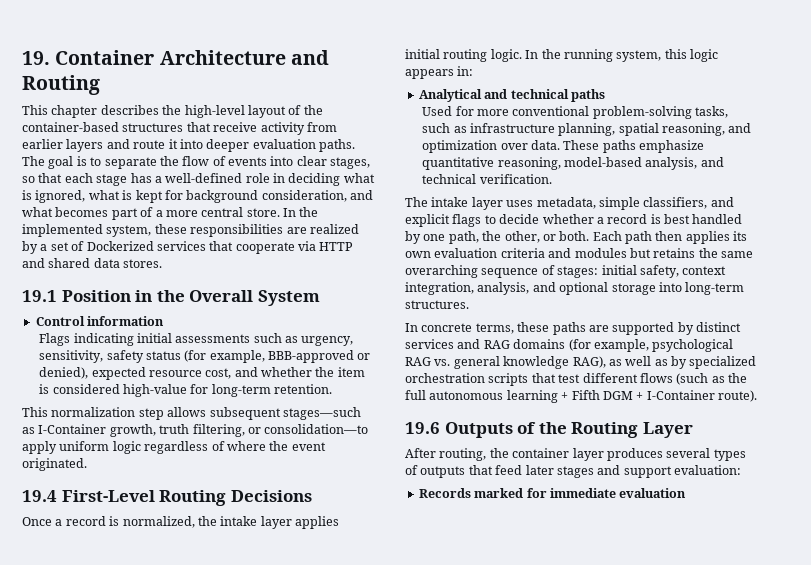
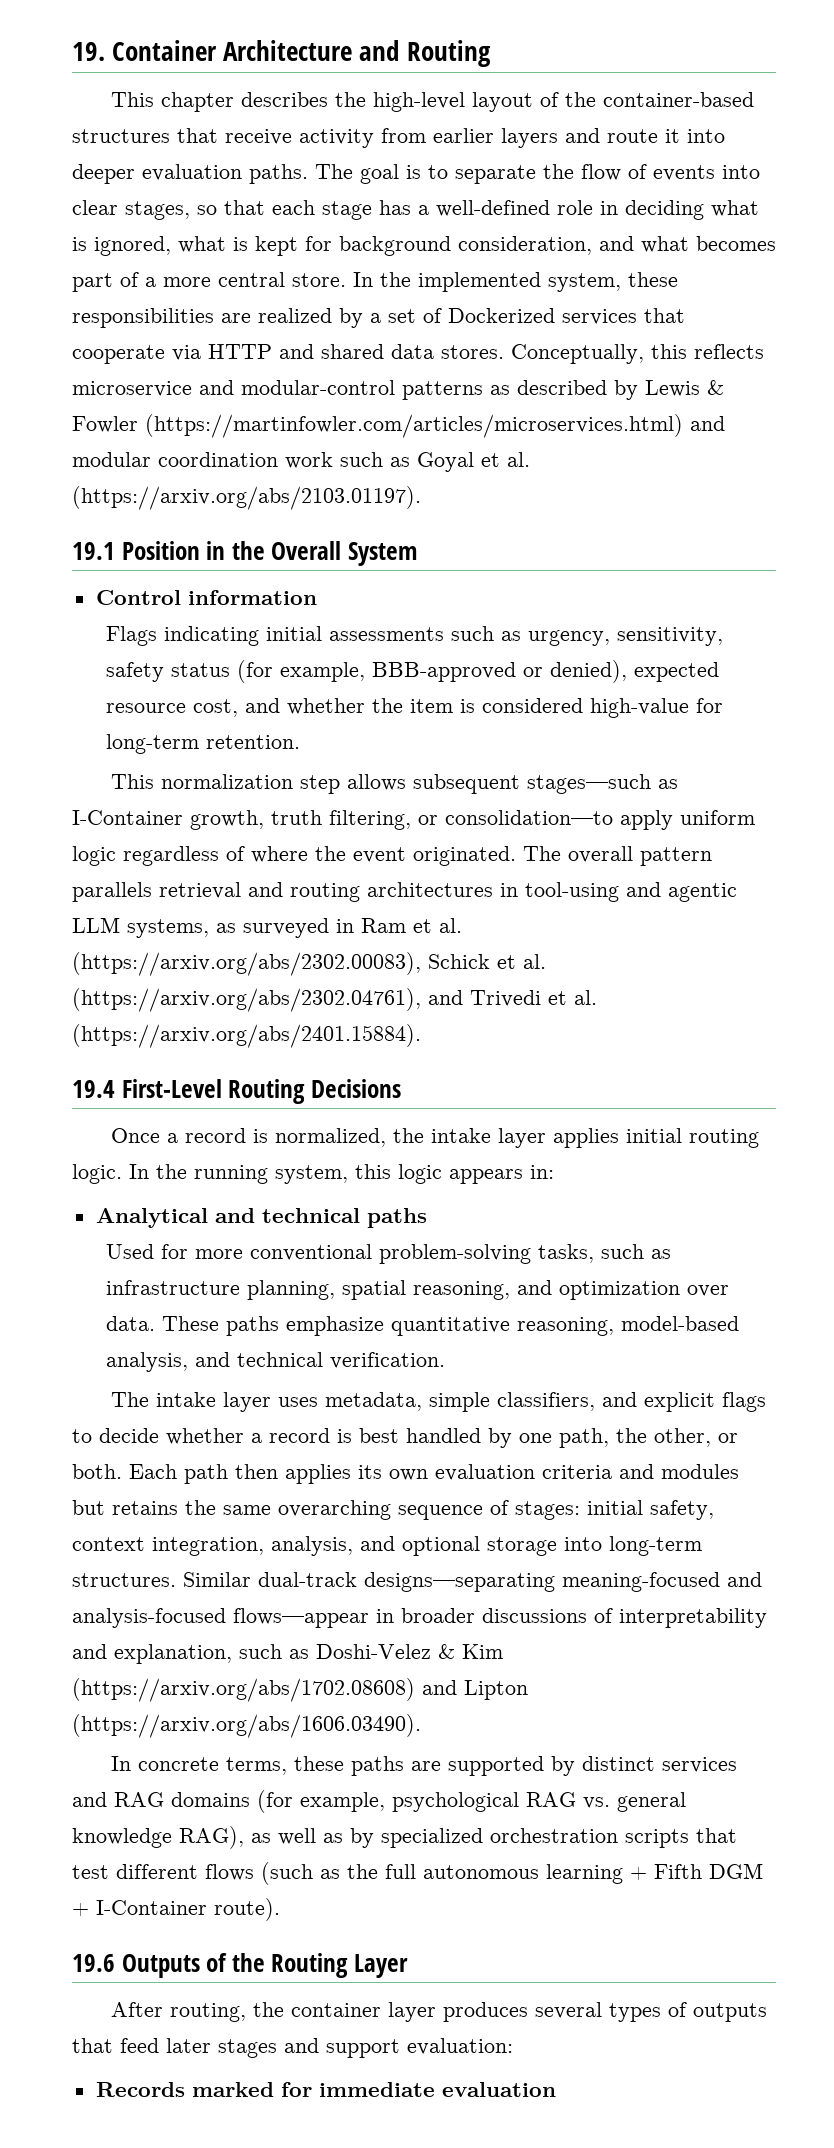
+ Conceptually, this reflects microservice and modular-control patterns as described by Lewis & Fowler (https://martinfowler.com/articles/microservices.html) and modular coordination work such as Goyal et al. (https://arxiv.org/abs/2103.01197).
+ The overall pattern parallels retrieval and routing architectures in tool-using and agentic LLM systems, as surveyed in Ram et al. (https://arxiv.org/abs/2302.00083), Schick et al. (https://arxiv.org/abs/2302.04761), and Trivedi et al. (https://arxiv.org/abs/2401.15884).
+ Similar dual-track designs—separating meaning-focused and analysis-focused flows—appear in broader discussions of interpretability and explanation, such as Doshi-Velez & Kim (https://arxiv.org/abs/1702.08608) and Lipton (https://arxiv.org/abs/1606.03490).

